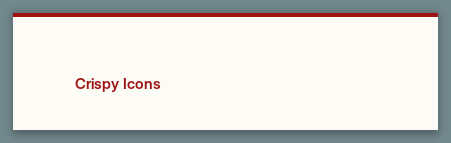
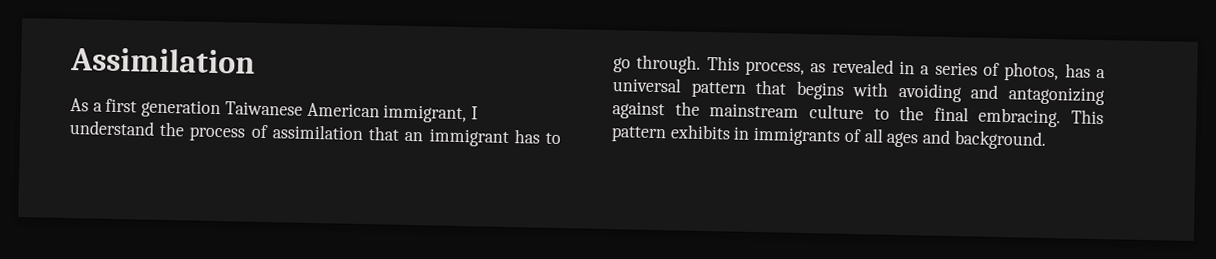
- Crispy Icons
+ Assimilation
+ As a first generation Taiwanese American immigrant, I understand the process of assimilation that an immigrant has to go through. This process, as revealed in a series of photos, has a universal pattern that begins with avoiding and antagonizing against the mainstream culture to the final embracing. This pattern exhibits in immigrants of all ages and background.

